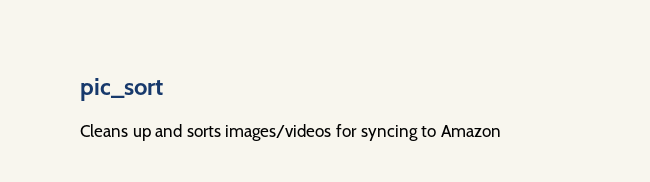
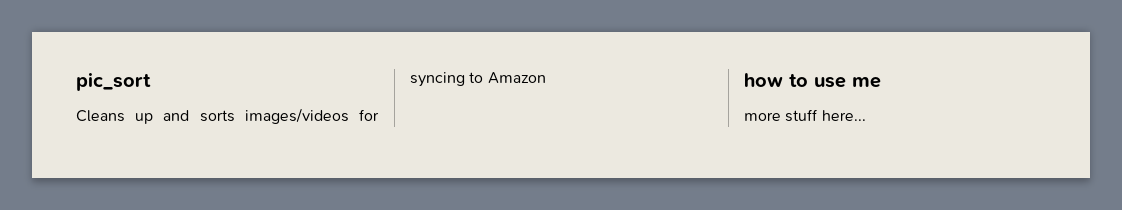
+ how to use me
+ more stuff here...

